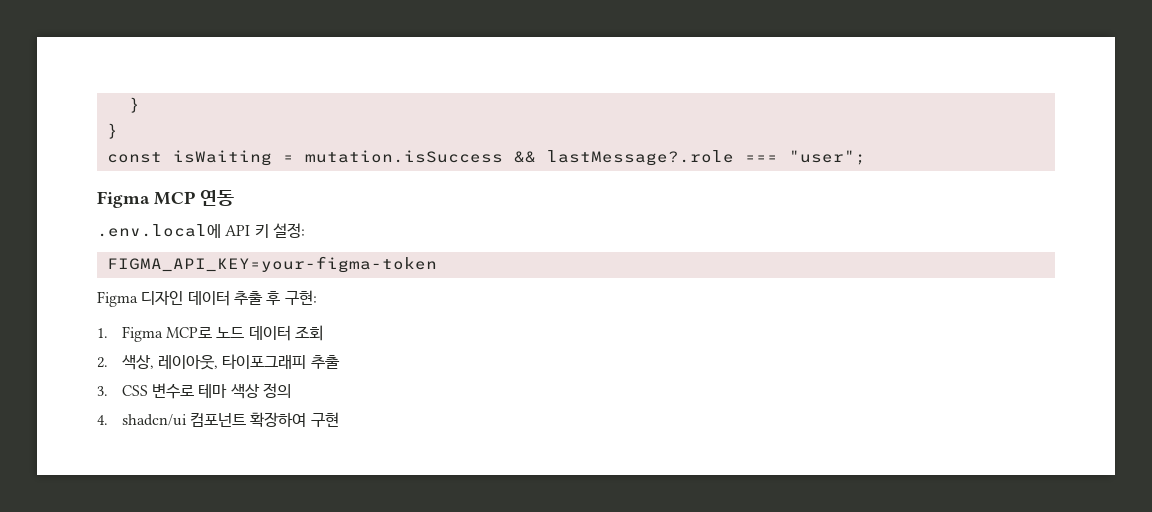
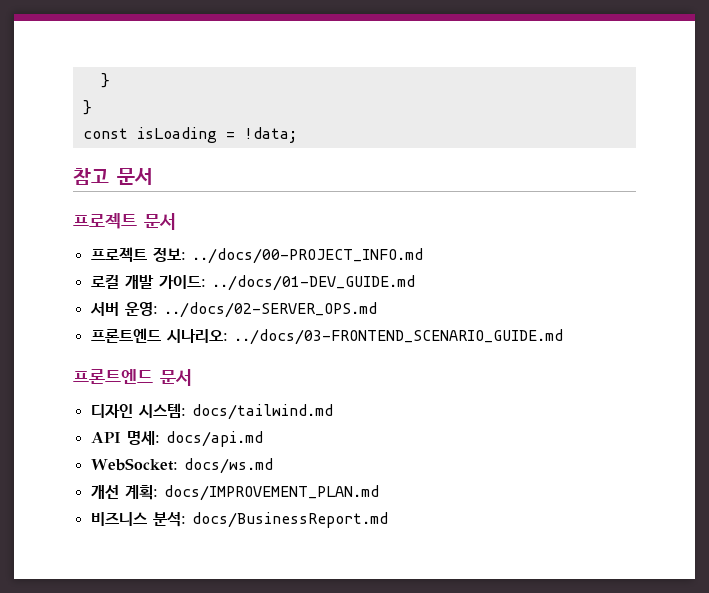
- const isWaiting = mutation.isSuccess && lastMessage?.role === "user";
- Figma MCP 연동
- .env.local에 API 키 설정:
- FIGMA_API_KEY=your-figma-token
- Figma 디자인 데이터 추출 후 구현:
- 1. Figma MCP로 노드 데이터 조회
- 2. 색상, 레이아웃, 타이포그래피 추출
- 3. CSS 변수로 테마 색상 정의
- 4. shadcn/ui 컴포넌트 확장하여 구현
+ const isLoading = !data;
+ 참고 문서
+ 프로젝트 문서
+ 프로젝트 정보: ../docs/00-PROJECT_INFO.md
+ 로컬 개발 가이드: ../docs/01-DEV_GUIDE.md
+ 서버 운영: ../docs/02-SERVER_OPS.md
+ 프론트엔드 시나리오: ../docs/03-FRONTEND_SCENARIO_GUIDE.md
+ 프론트엔드 문서
+ 디자인 시스템: docs/tailwind.md
+ API 명세: docs/api.md
+ WebSocket: docs/ws.md
+ 개선 계획: docs/IMPROVEMENT_PLAN.md
+ 비즈니스 분석: docs/BusinessReport.md

